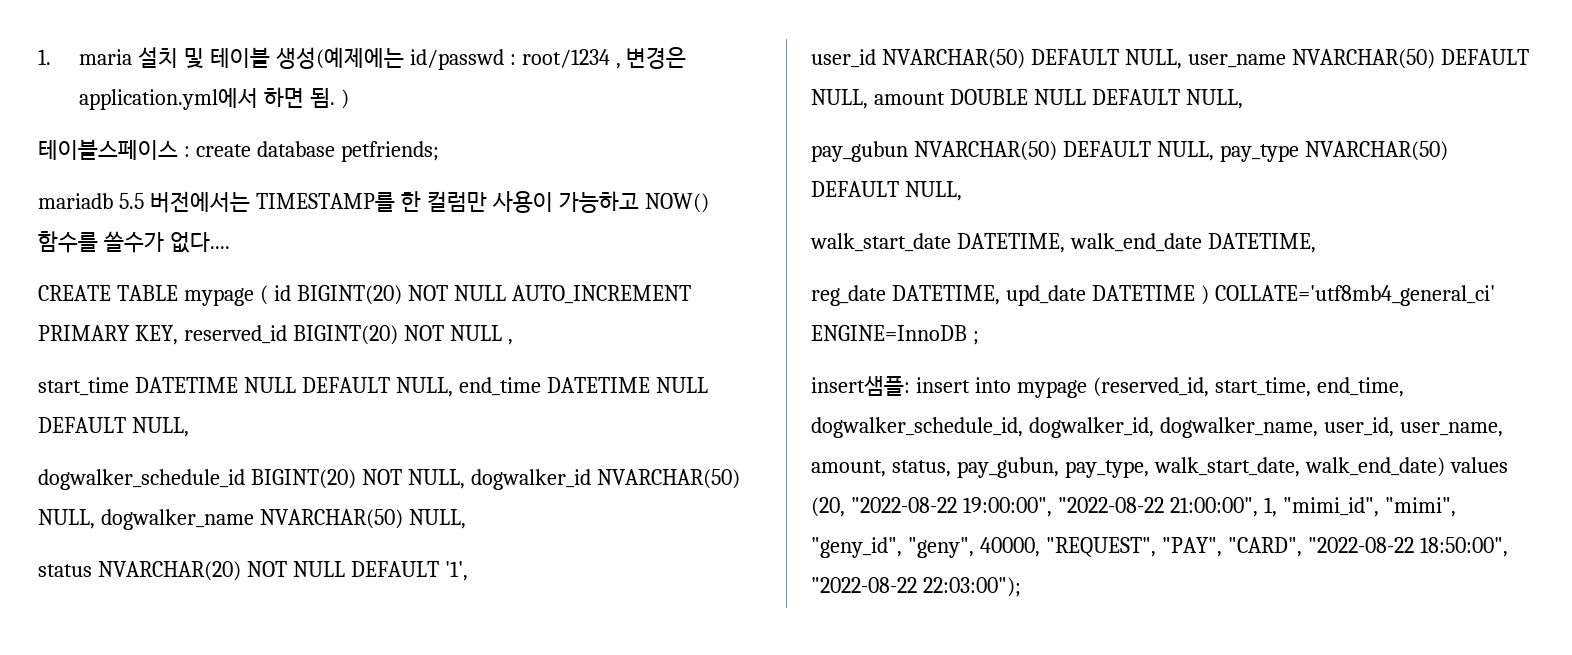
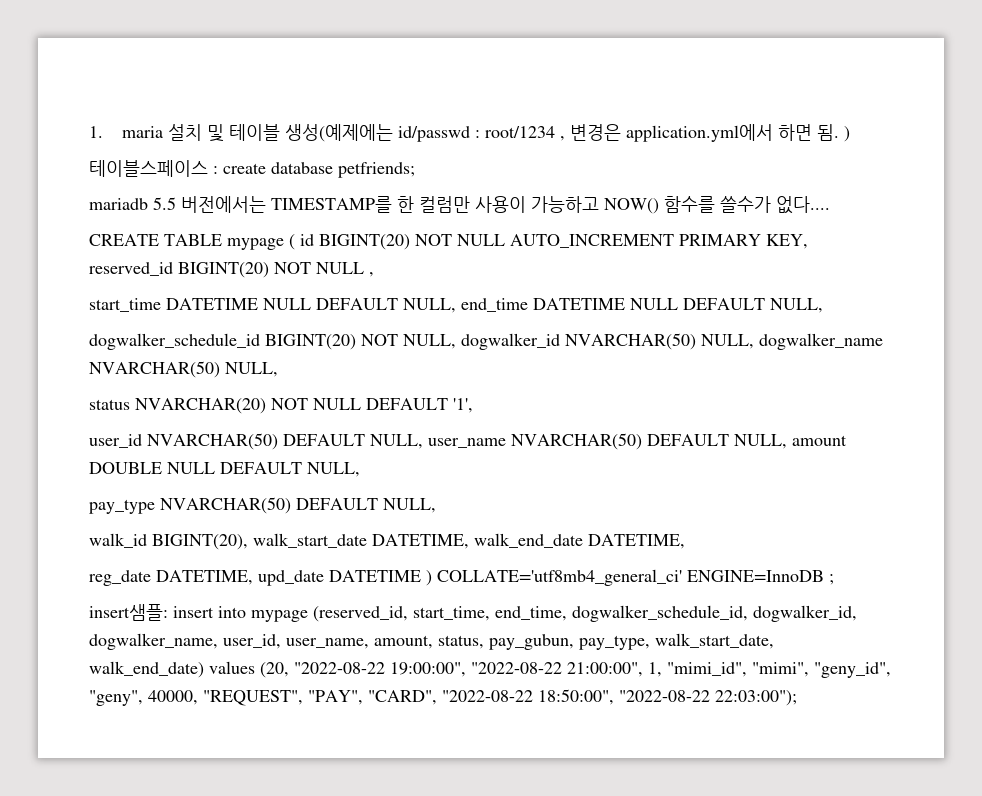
- pay_gubun NVARCHAR(50) DEFAULT NULL, pay_type NVARCHAR(50) DEFAULT NULL,
+ pay_type NVARCHAR(50) DEFAULT NULL,
- walk_start_date DATETIME, walk_end_date DATETIME,
+ walk_id BIGINT(20), walk_start_date DATETIME, walk_end_date DATETIME,

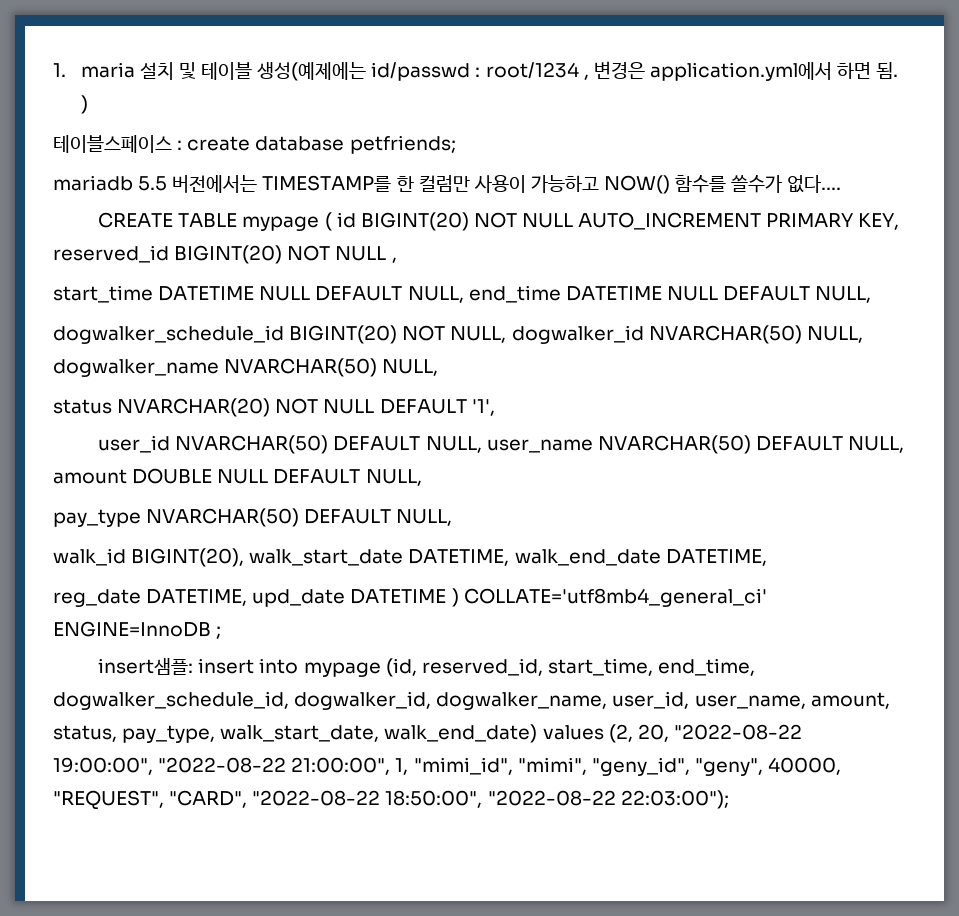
- insert샘플: insert into mypage (reserved_id, start_time, end_time, dogwalker_schedule_id, dogwalker_id, dogwalker_name, user_id, user_name, amount, status, pay_gubun, pay_type, walk_start_date, walk_end_date) values (20, "2022-08-22 19:00:00", "2022-08-22 21:00:00", 1, "mimi_id", "mimi", "geny_id", "geny", 40000, "REQUEST", "PAY", "CARD", "2022-08-22 18:50:00", "2022-08-22 22:03:00");
+ insert샘플: insert into mypage (id, reserved_id, start_time, end_time, dogwalker_schedule_id, dogwalker_id, dogwalker_name, user_id, user_name, amount, status, pay_type, walk_start_date, walk_end_date) values (2, 20, "2022-08-22 19:00:00", "2022-08-22 21:00:00", 1, "mimi_id", "mimi", "geny_id", "geny", 40000, "REQUEST", "CARD", "2022-08-22 18:50:00", "2022-08-22 22:03:00");

